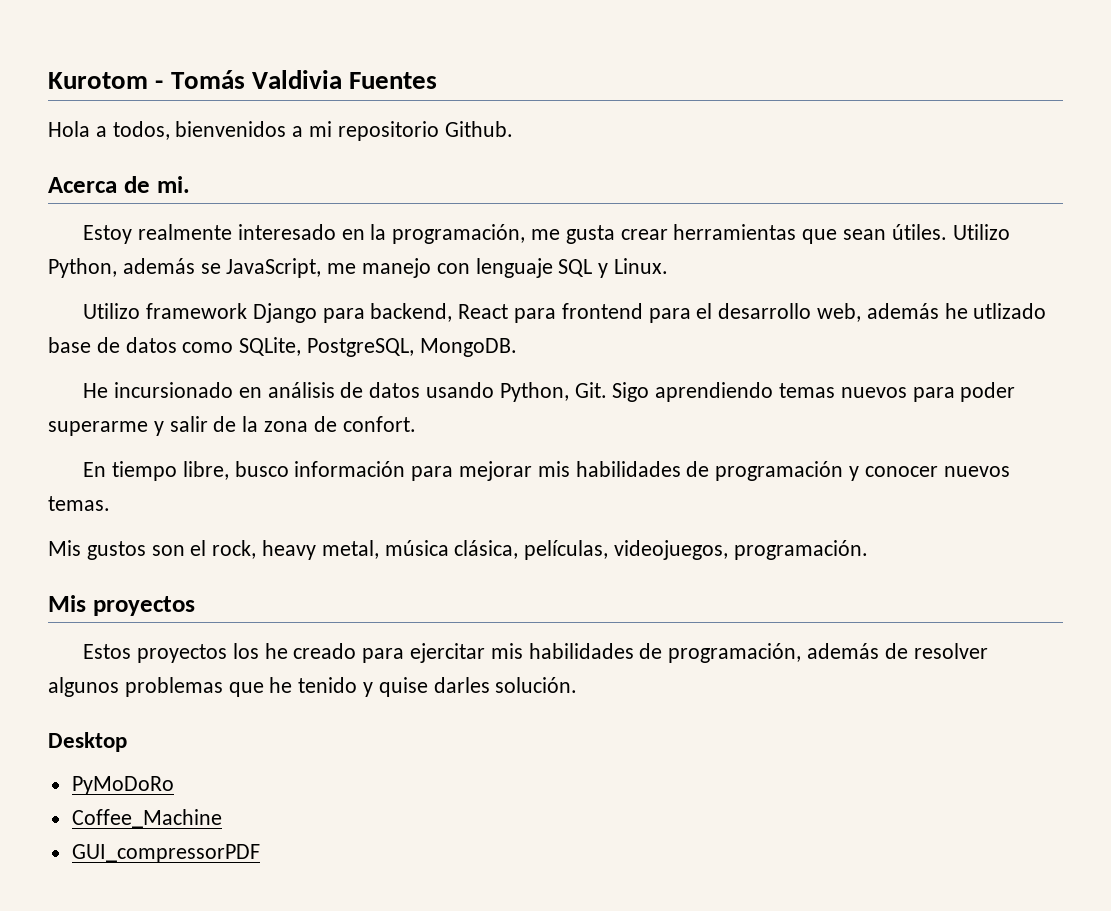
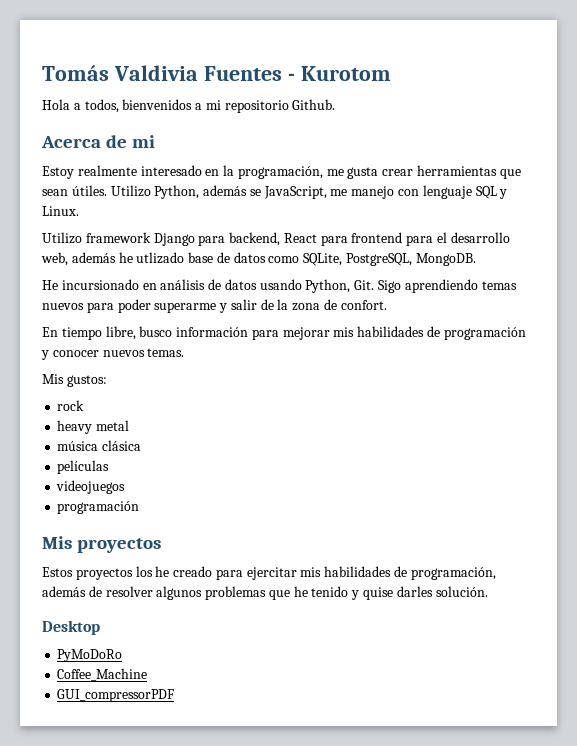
- Kurotom - Tomás Valdivia Fuentes
+ Tomás Valdivia Fuentes - Kurotom
- Acerca de mi.
+ Acerca de mi
- Mis gustos son el rock, heavy metal, música clásica, películas, videojuegos, programación.
+ Mis gustos:
+ rock
+ heavy metal
+ música clásica
+ películas
+ videojuegos
+ programación

